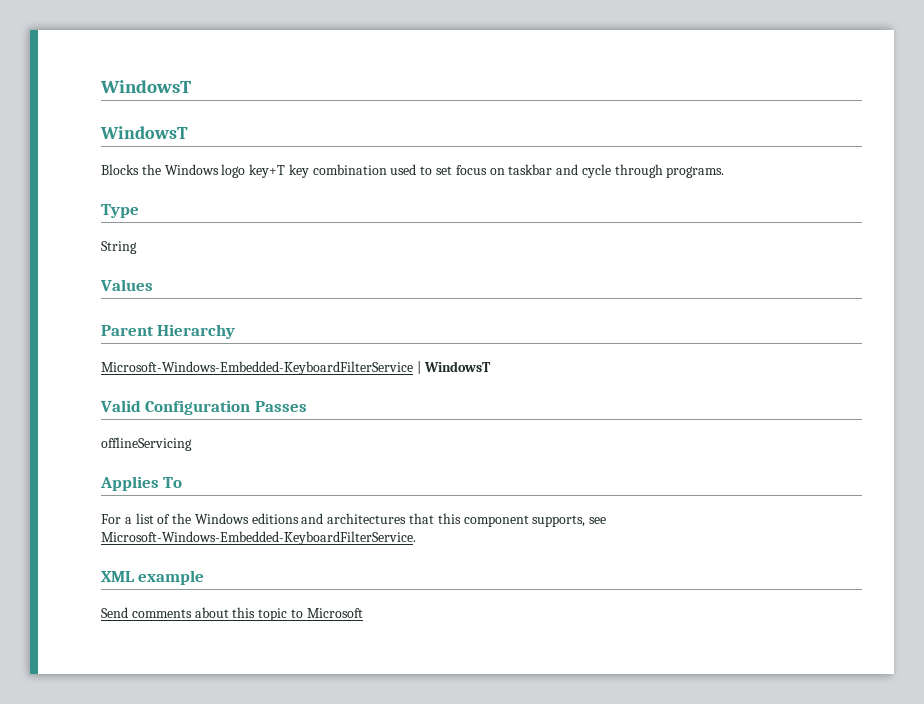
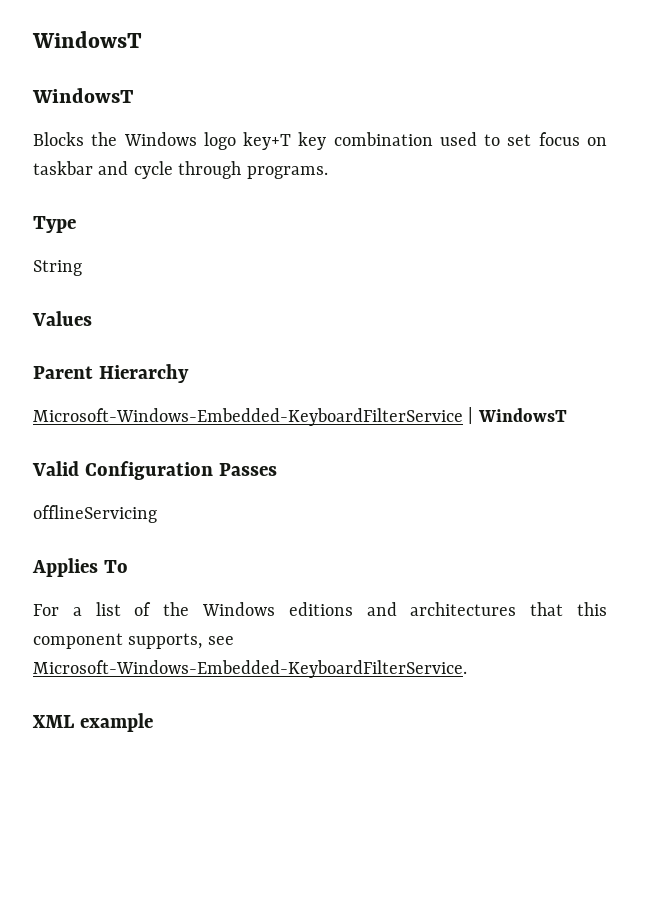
- Send comments about this topic to Microsoft

